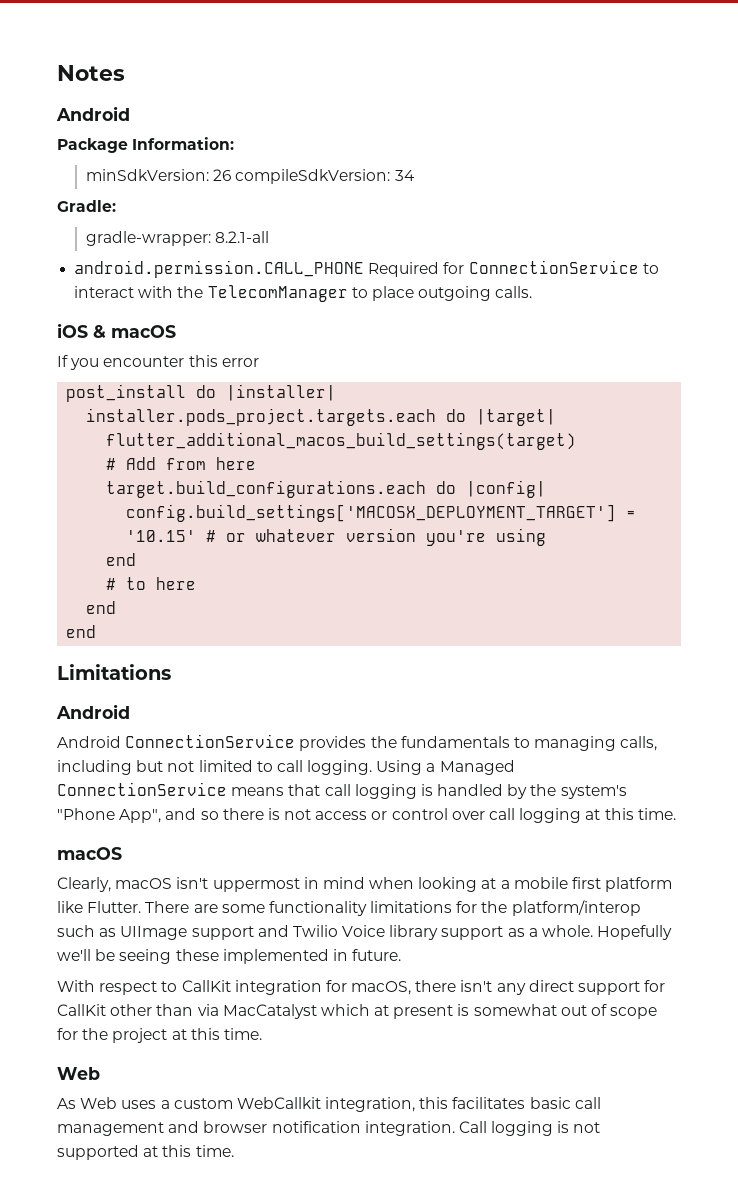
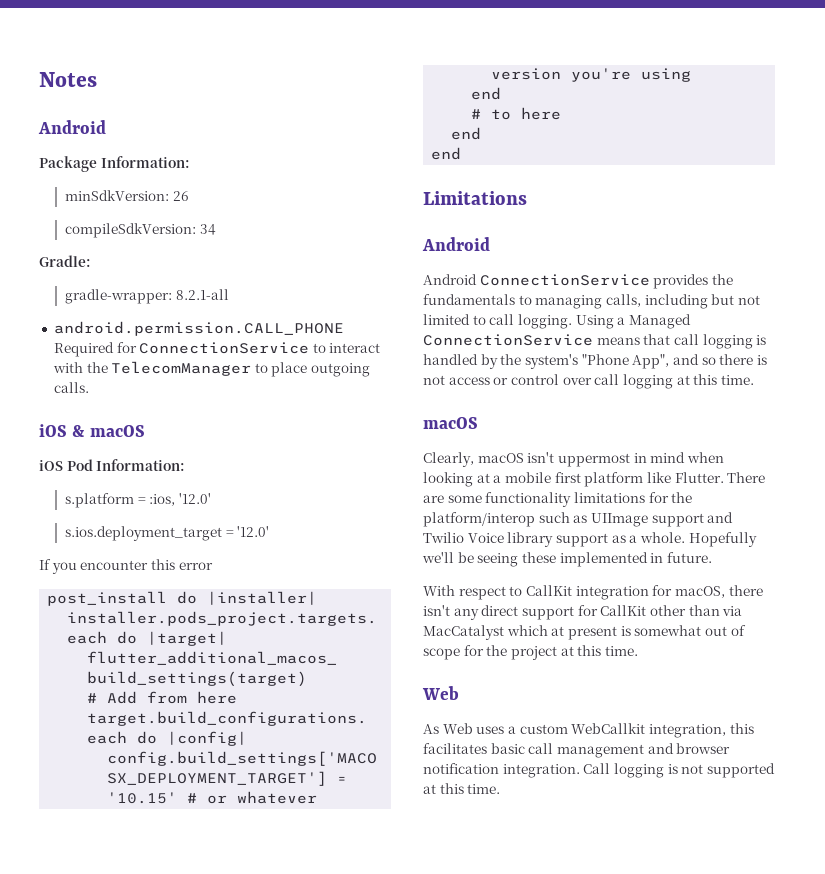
- minSdkVersion: 26 compileSdkVersion: 34
+ minSdkVersion: 26
+ compileSdkVersion: 34
+ iOS Pod Information:
+ s.platform = :ios, '12.0'
+ s.ios.deployment_target = '12.0'

